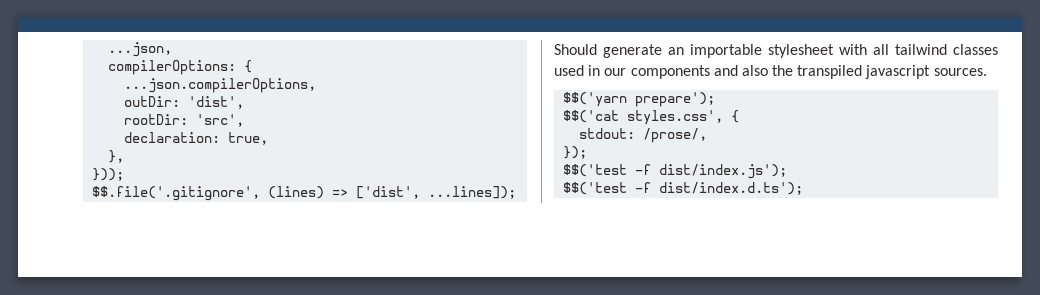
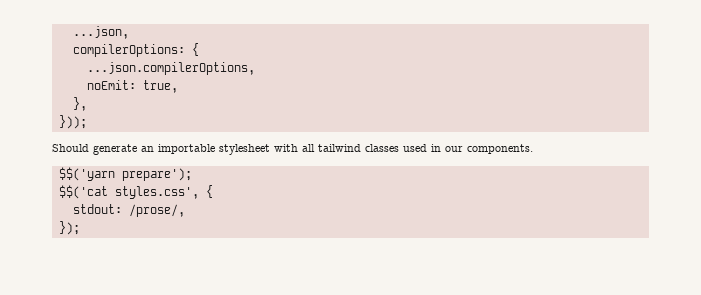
- outDir: 'dist',
- rootDir: 'src',
- declaration: true,
+ noEmit: true,
  },
  }));
- $$.file('.gitignore', (lines) => ['dist', ...lines]);
- Should generate an importable stylesheet with all tailwind classes used in our components and also the transpiled javascript sources.
+ Should generate an importable stylesheet with all tailwind classes used in our components.
- $$('test -f dist/index.js');
- $$('test -f dist/index.d.ts');

